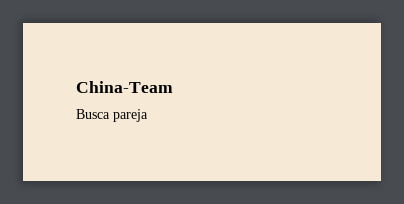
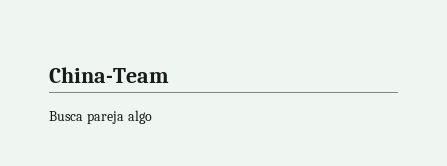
- Busca pareja
+ Busca pareja algo

